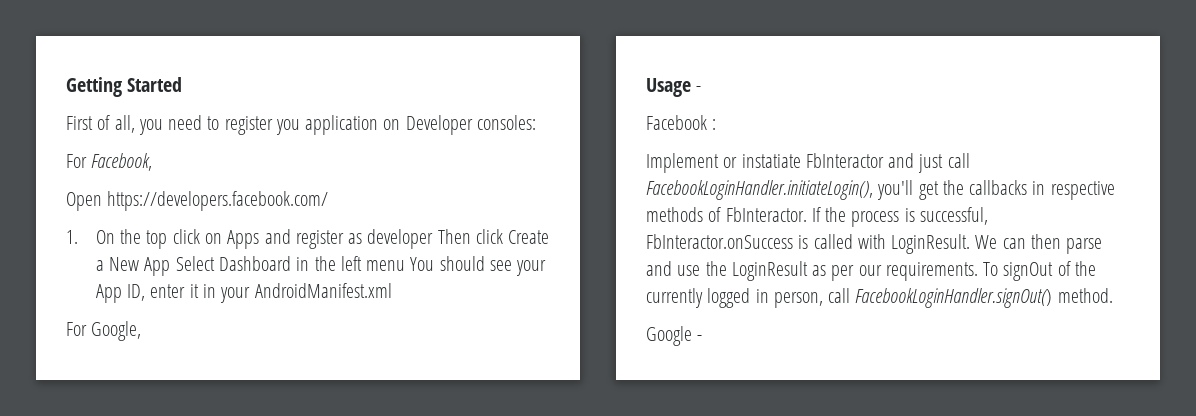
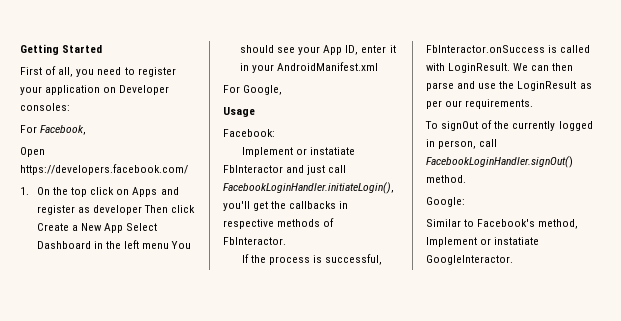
- First of all, you need to register you application on Developer consoles:
+ First of all, you need to register your application on Developer consoles:
- Usage -
- Facebook :
+ Usage
+ Facebook:
- Implement or instatiate FbInteractor and just call FacebookLoginHandler.initiateLogin(), you'll get the callbacks in respective methods of FbInteractor. If the process is successful, FbInteractor.onSuccess is called with LoginResult.
+ Implement or instatiate FbInteractor and just call FacebookLoginHandler.initiateLogin(), you'll get the callbacks in respective methods of FbInteractor.
+ If the process is successful, FbInteractor.onSuccess is called with LoginResult.
- We can then parse and use the LoginResult as per our requirements. To signOut of the currently logged in person, call FacebookLoginHandler.signOut() method.
+ We can then parse and use the LoginResult as per our requirements.
+ To signOut of the currently logged in person, call FacebookLoginHandler.signOut() method.
- Google -
+ Google:
+ Similar to Facebook's method, Implement or instatiate GoogleInteractor.

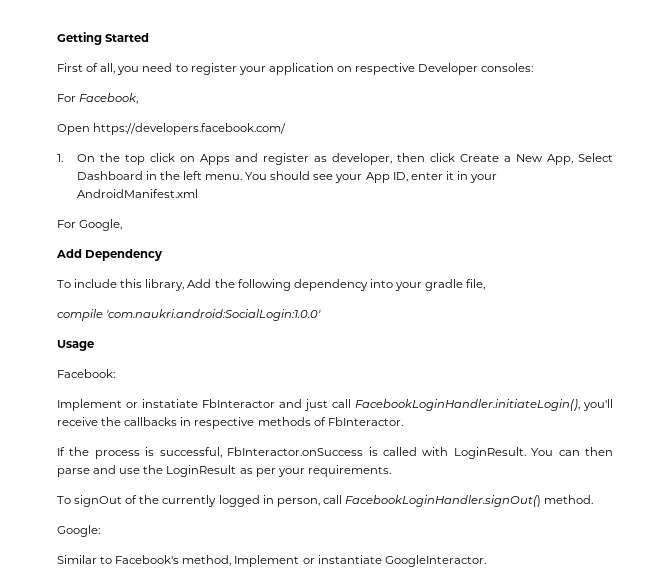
- First of all, you need to register your application on Developer consoles:
+ First of all, you need to register your application on respective Developer consoles:
- 1. On the top click on Apps and register as developer Then click Create a New App Select Dashboard in the left menu You should see your App ID, enter it in your AndroidManifest.xml
+ 1. On the top click on Apps and register as developer, then click Create a New App, Select Dashboard in the left menu. You should see your App ID, enter it in your AndroidManifest.xml
+ Add Dependency
+ To include this library, Add the following dependency into your gradle file,
+ compile 'com.naukri.android:SocialLogin:1.0.0'
- Implement or instatiate FbInteractor and just call FacebookLoginHandler.initiateLogin(), you'll get the callbacks in respective methods of FbInteractor.
+ Implement or instatiate FbInteractor and just call FacebookLoginHandler.initiateLogin(), you'll receive the callbacks in respective methods of FbInteractor.
- We can then parse and use the LoginResult as per our requirements.
+ You can then parse and use the LoginResult as per your requirements.
- Similar to Facebook's method, Implement or instatiate GoogleInteractor.
+ Similar to Facebook's method, Implement or instantiate GoogleInteractor.

